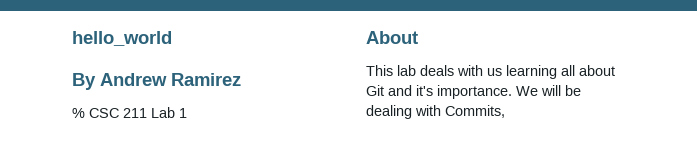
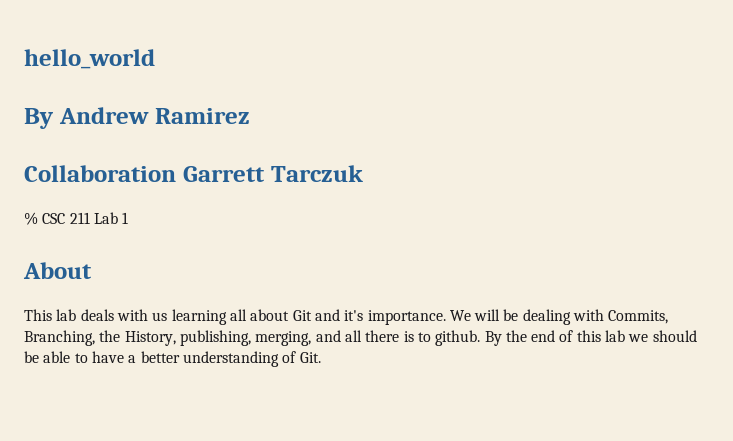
+ Collaboration Garrett Tarczuk
- We will be dealing with Commits,
+ We will be dealing with Commits, Branching, the History, publishing, merging, and all there is to github. By the end of this lab we should be able to have a better understanding of Git.

